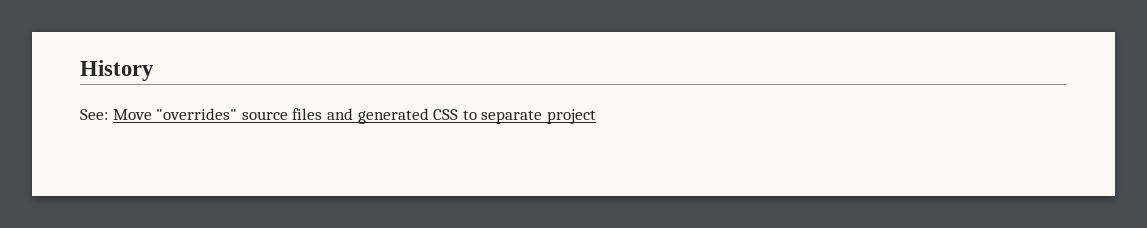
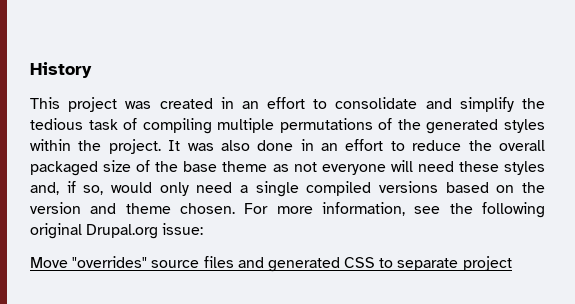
- See: Move "overrides" source files and generated CSS to separate project
+ This project was created in an effort to consolidate and simplify the tedious task of compiling multiple permutations of the generated styles within the project. It was also done in an effort to reduce the overall packaged size of the base theme as not everyone will need these styles and, if so, would only need a single compiled versions based on the version and theme chosen. For more information, see the following original Drupal.org issue:
+ Move "overrides" source files and generated CSS to separate project

